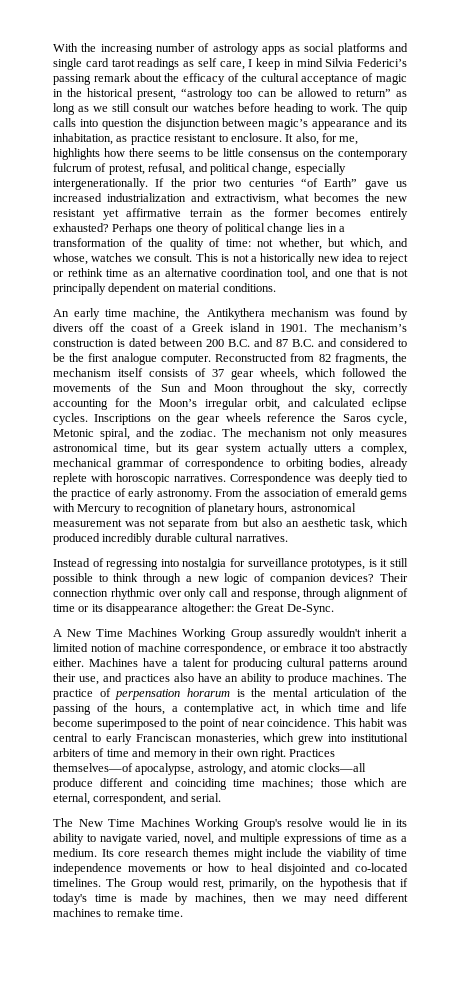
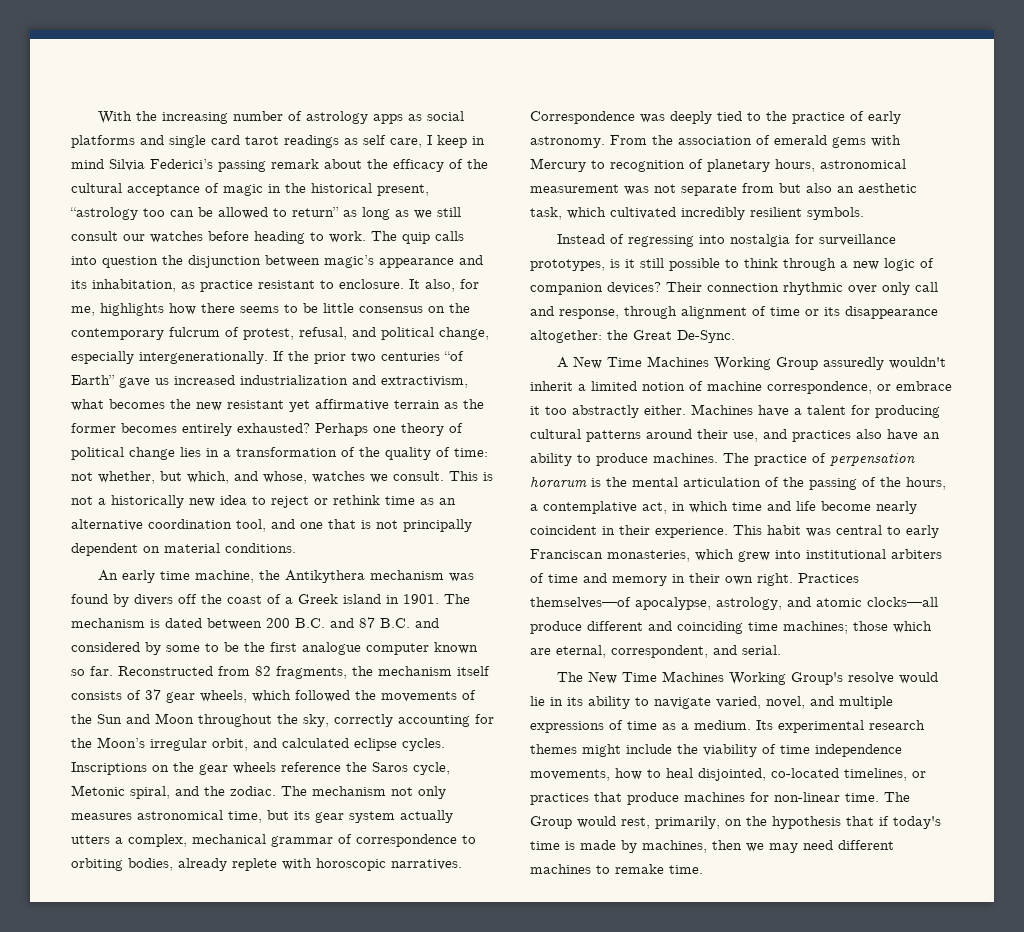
- The mechanism’s construction is dated between 200 B.C. and 87 B.C. and considered to be the first analogue computer.
+ The mechanism is dated between 200 B.C. and 87 B.C. and considered by some to be the first analogue computer known so far.
- From the association of emerald gems with Mercury to recognition of planetary hours, astronomical measurement was not separate from but also an aesthetic task, which produced incredibly durable cultural narratives.
+ From the association of emerald gems with Mercury to recognition of planetary hours, astronomical measurement was not separate from but also an aesthetic task, which cultivated incredibly resilient symbols.
- The practice of perpensation horarum is the mental articulation of the passing of the hours, a contemplative act, in which time and life become superimposed to the point of near coincidence.
+ The practice of perpensation horarum is the mental articulation of the passing of the hours, a contemplative act, in which time and life become nearly coincident in their experience.
- Its core research themes might include the viability of time independence movements or how to heal disjointed and co-located timelines.
+ Its experimental research themes might include the viability of time independence movements, how to heal disjointed, co-located timelines, or practices that produce machines for non-linear time.

